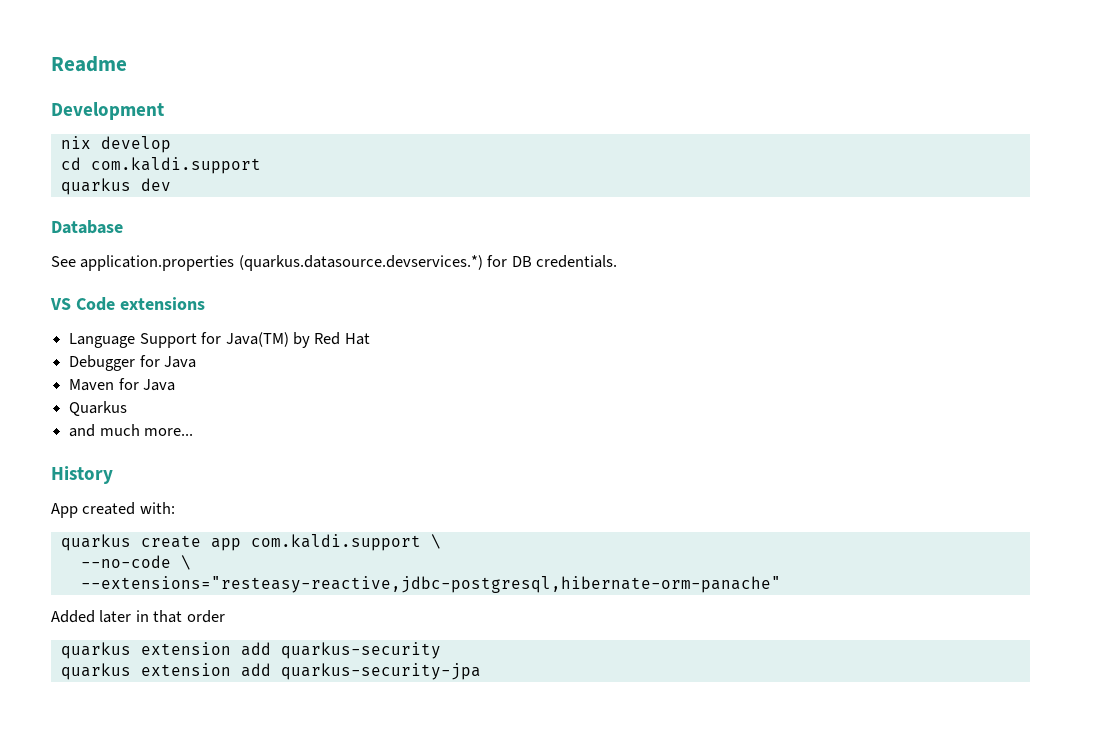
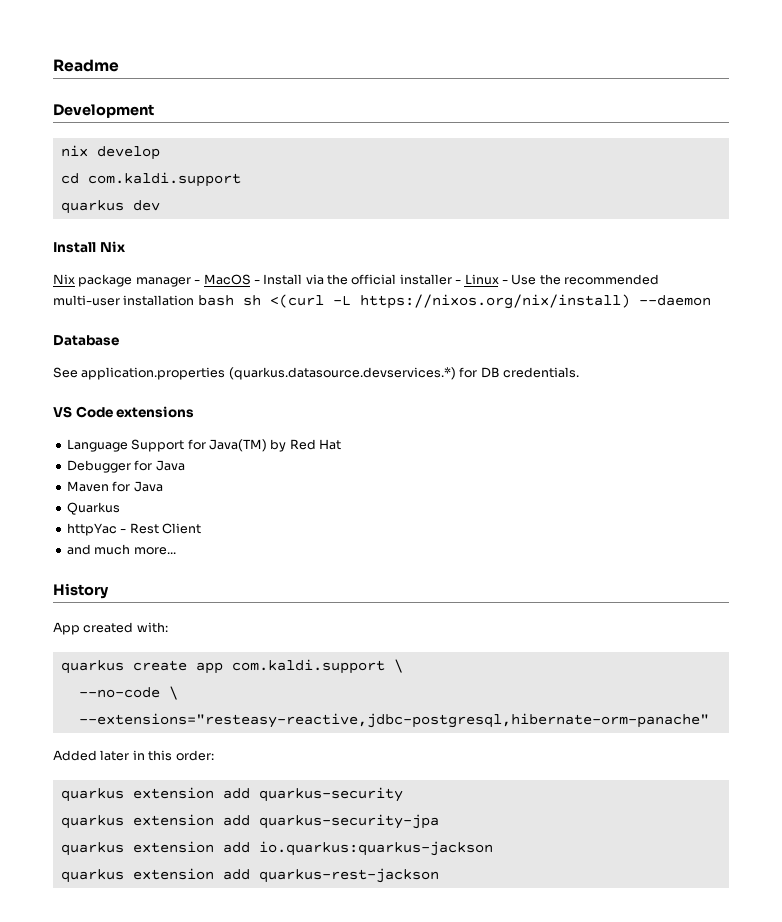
+ Install Nix
+ Nix package manager - MacOS - Install via the official installer - Linux - Use the recommended multi-user installation bash sh <(curl -L https://nixos.org/nix/install) --daemon
+ httpYac - Rest Client
- Added later in that order
+ Added later in this order:
+ quarkus extension add io.quarkus:quarkus-jackson
+ quarkus extension add quarkus-rest-jackson

